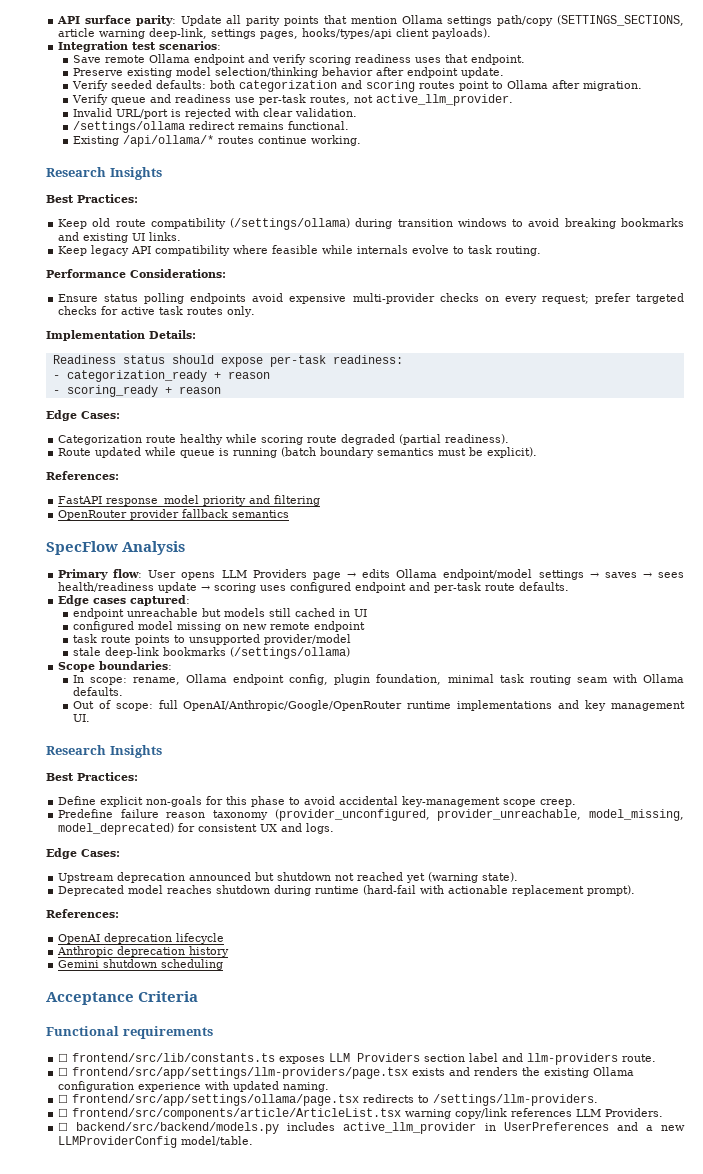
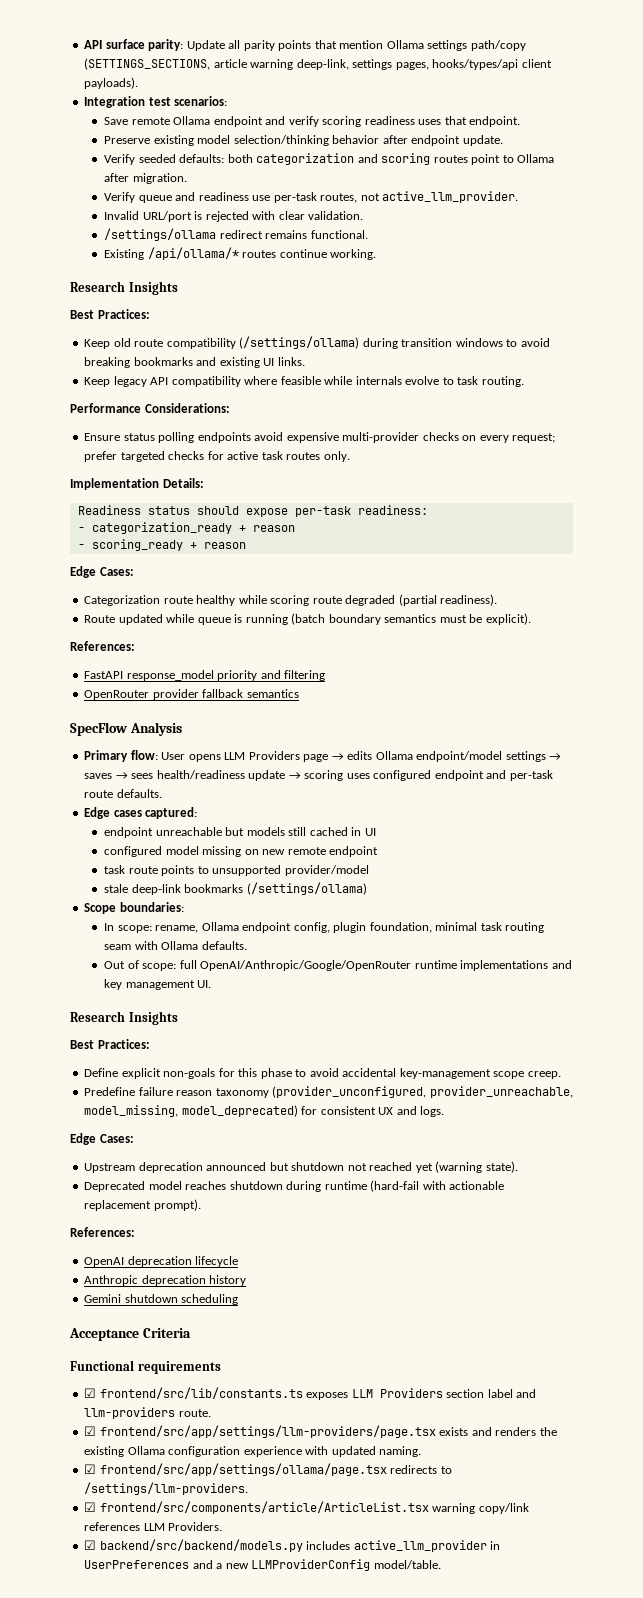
- ☐ frontend/src/lib/constants.ts exposes LLM Providers section label and llm-providers route.
+ ☑ frontend/src/lib/constants.ts exposes LLM Providers section label and llm-providers route.
- ☐ frontend/src/app/settings/llm-providers/page.tsx exists and renders the existing Ollama configuration experience with updated naming.
+ ☑ frontend/src/app/settings/llm-providers/page.tsx exists and renders the existing Ollama configuration experience with updated naming.
- ☐ frontend/src/app/settings/ollama/page.tsx redirects to /settings/llm-providers.
+ ☑ frontend/src/app/settings/ollama/page.tsx redirects to /settings/llm-providers.
- ☐ frontend/src/components/article/ArticleList.tsx warning copy/link references LLM Providers.
+ ☑ frontend/src/components/article/ArticleList.tsx warning copy/link references LLM Providers.
- ☐ backend/src/backend/models.py includes active_llm_provider in UserPreferences and a new LLMProviderConfig model/table.
+ ☑ backend/src/backend/models.py includes active_llm_provider in UserPreferences and a new LLMProviderConfig model/table.

